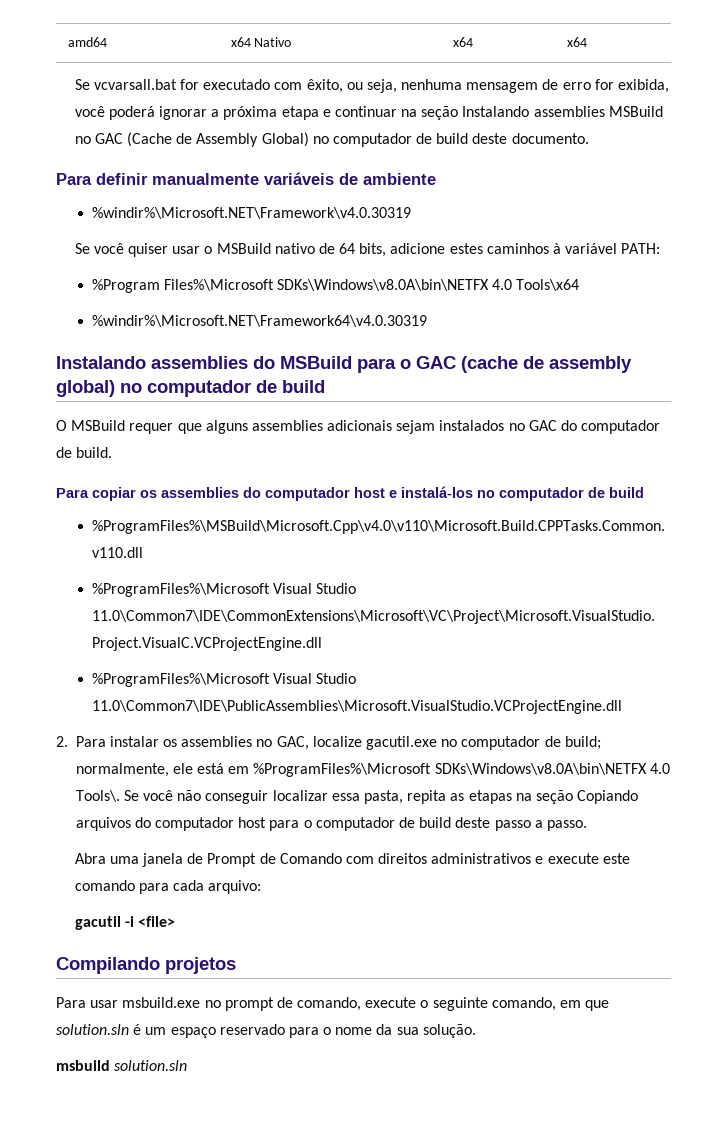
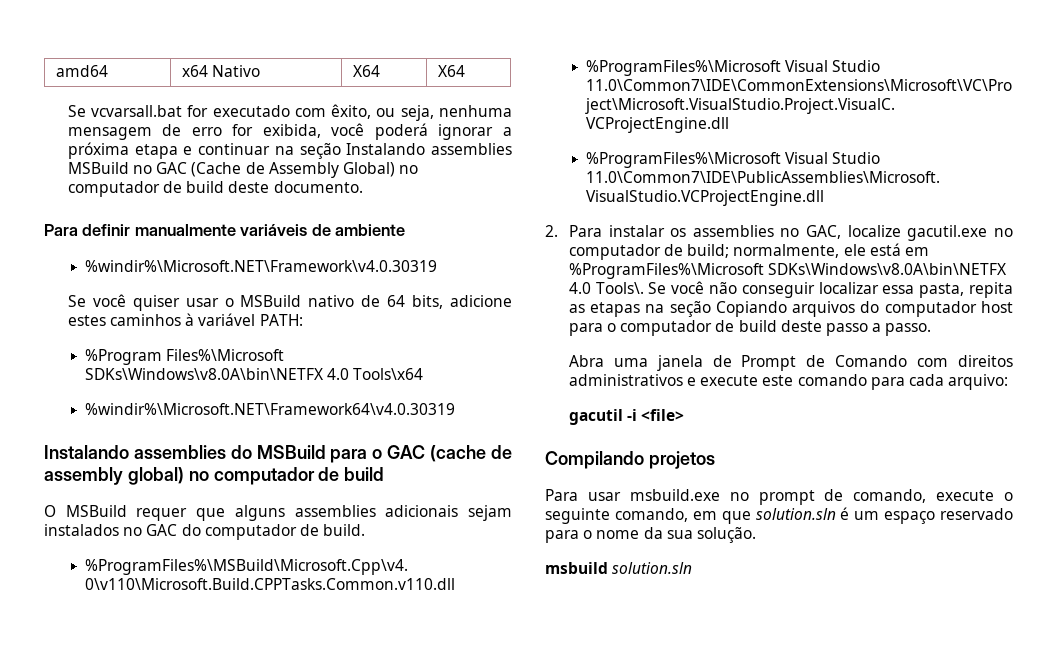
- amd64 | x64 Nativo | x64 | x64
+ amd64 | x64 Nativo | X64 | X64
- Para copiar os assemblies do computador host e instalá-los no computador de build

